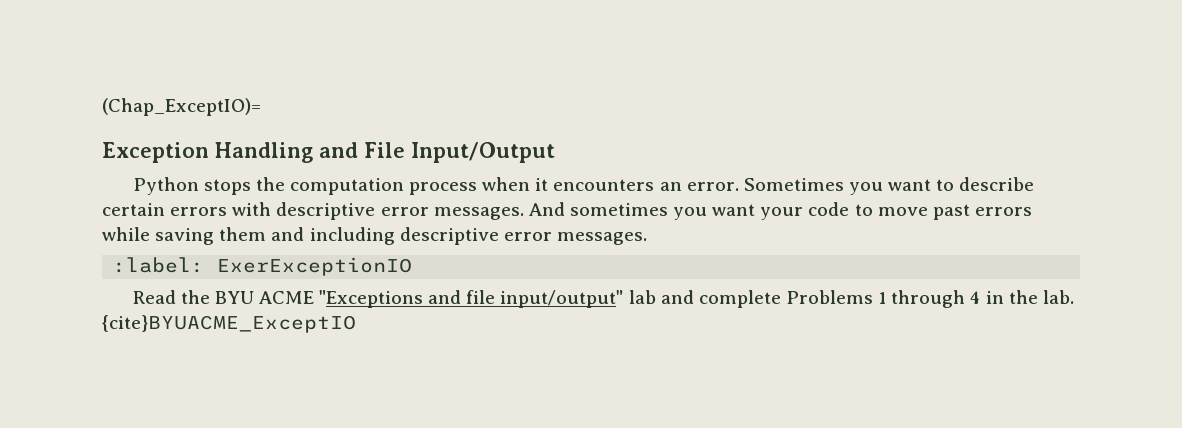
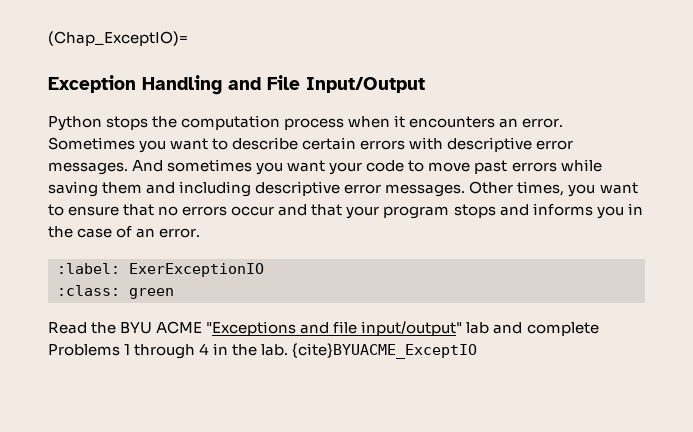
+ Other times, you want to ensure that no errors occur and that your program stops and informs you in the case of an error.
+ :class: green

